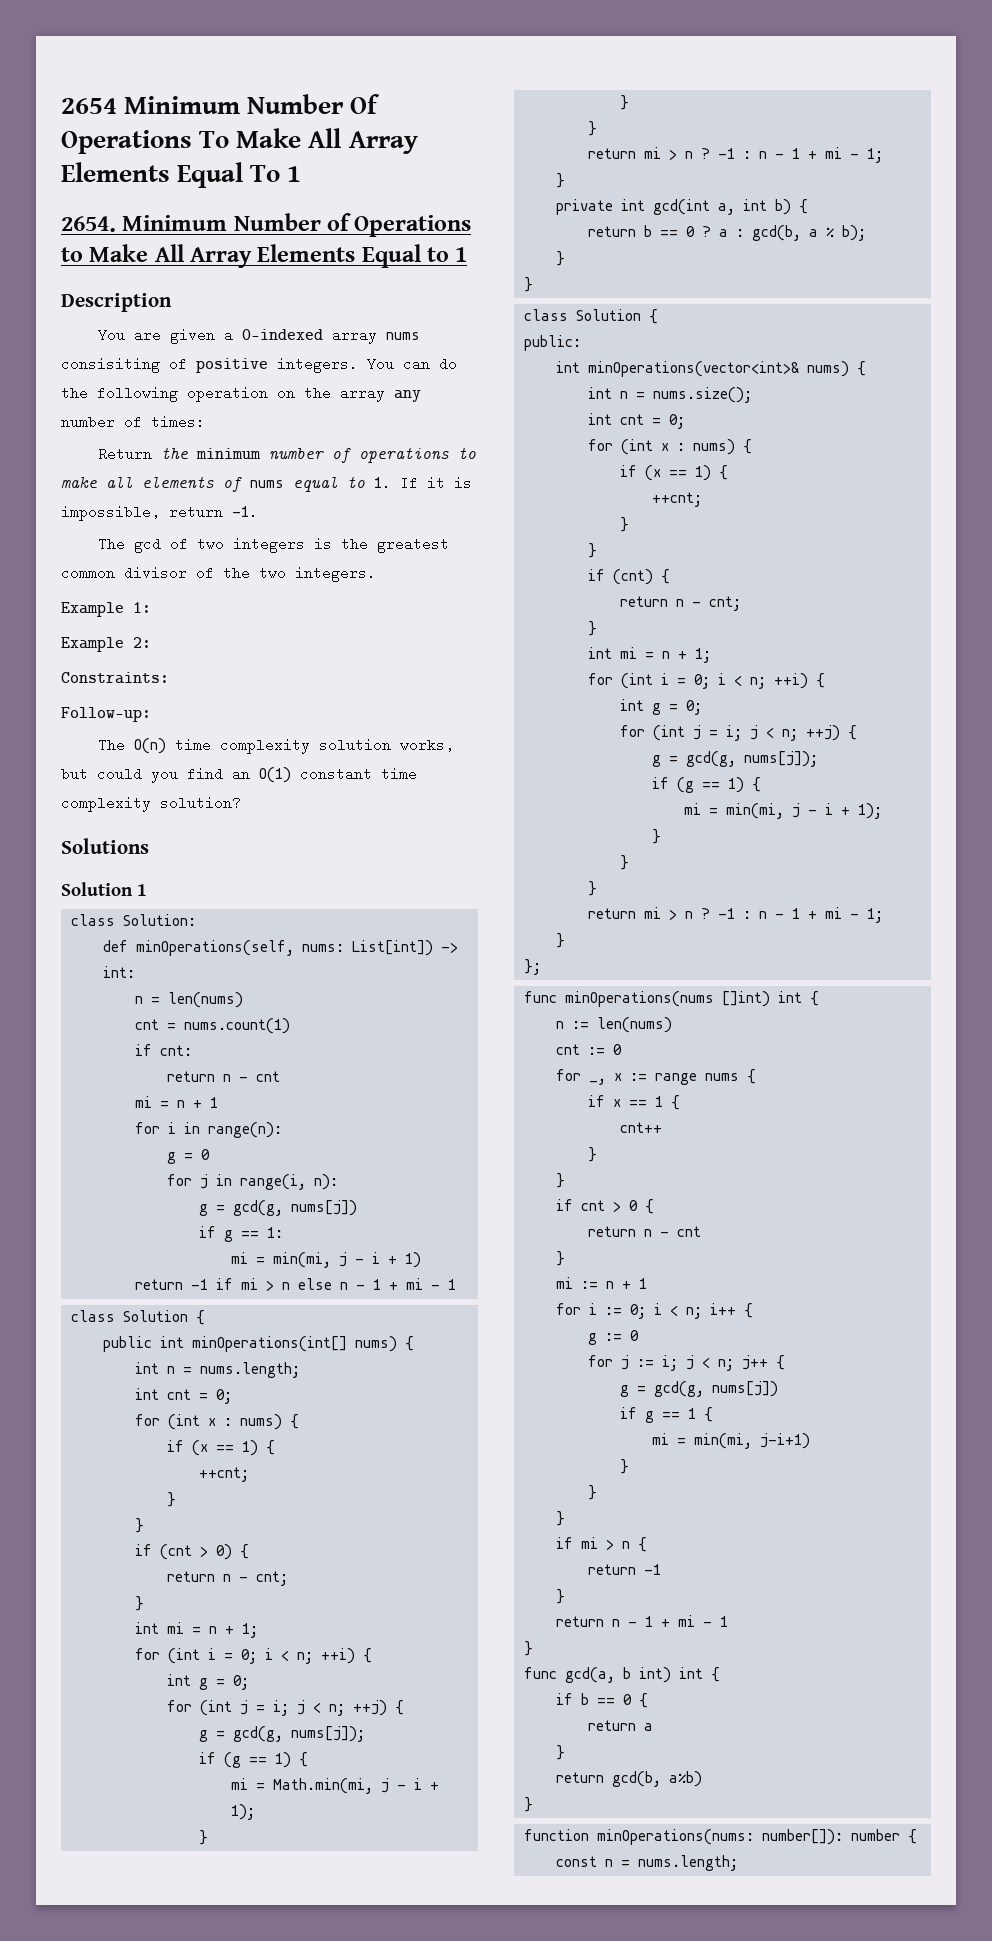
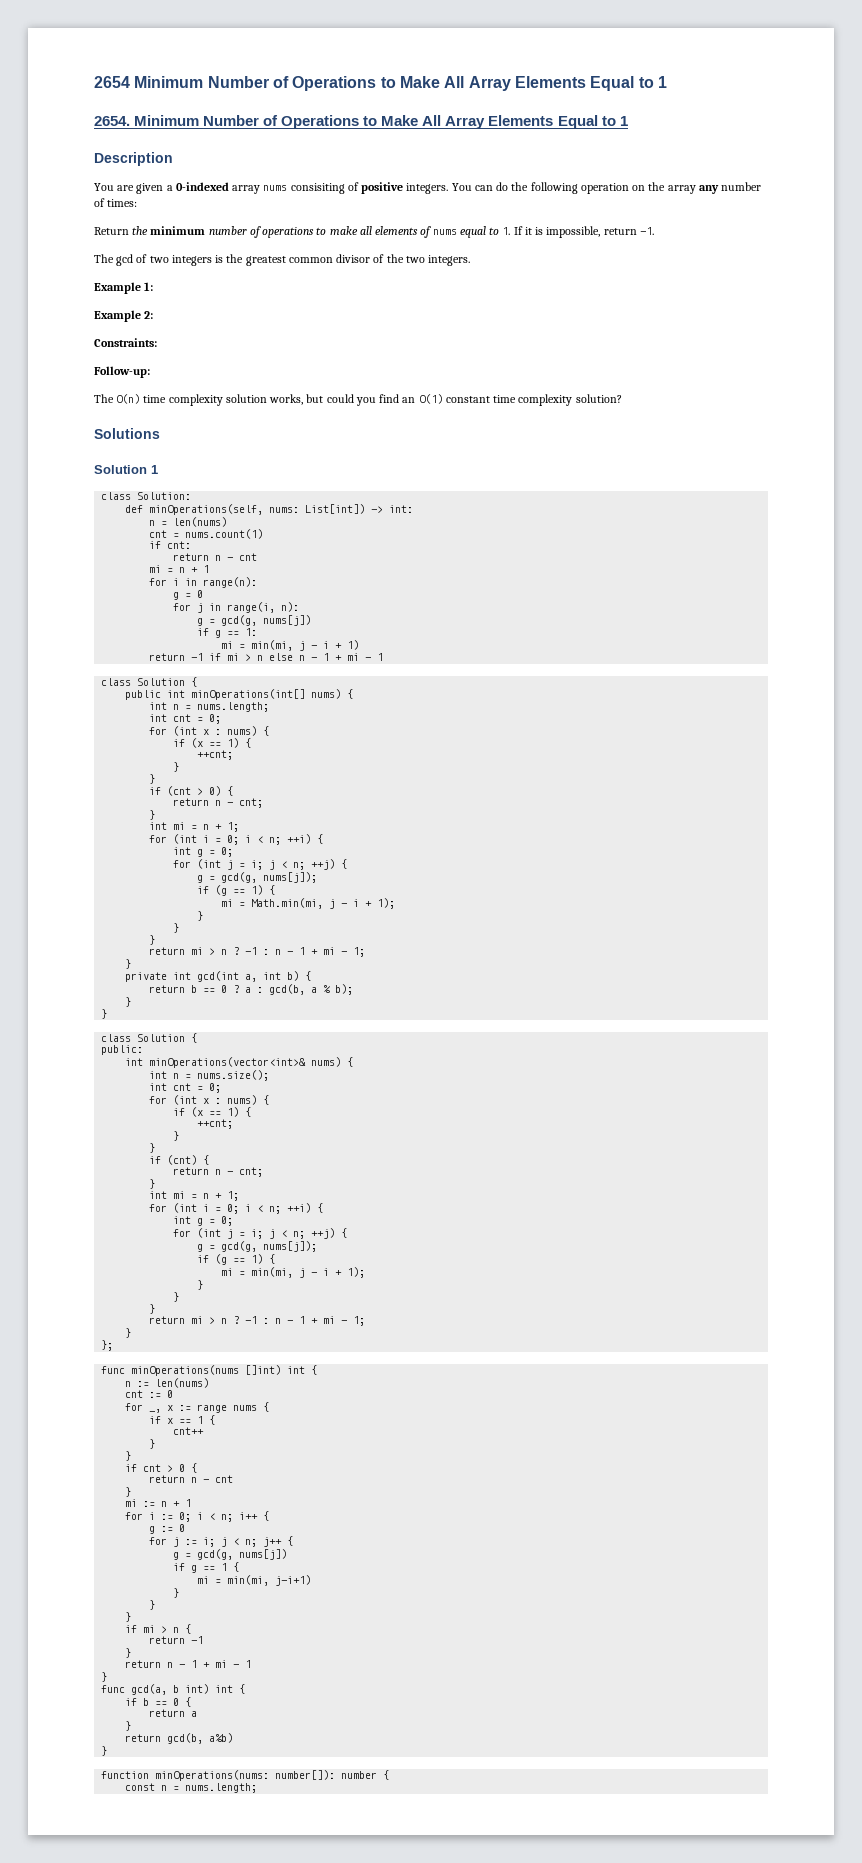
- 2654 Minimum Number Of Operations To Make All Array Elements Equal To 1
+ 2654 Minimum Number of Operations to Make All Array Elements Equal to 1

